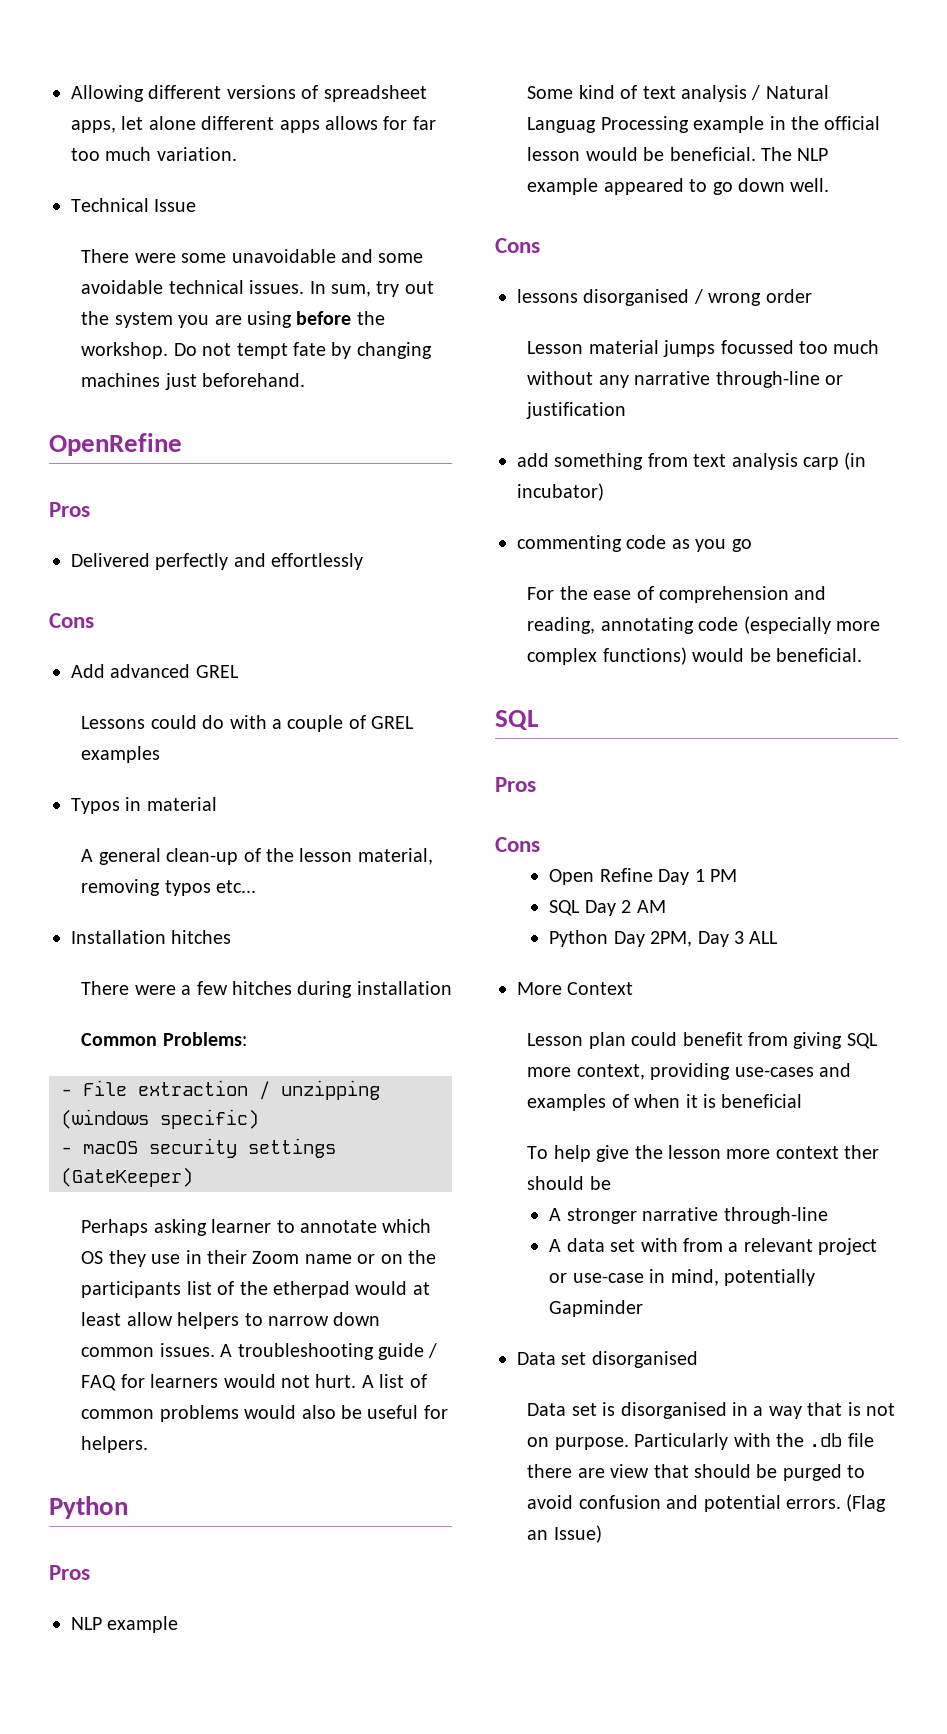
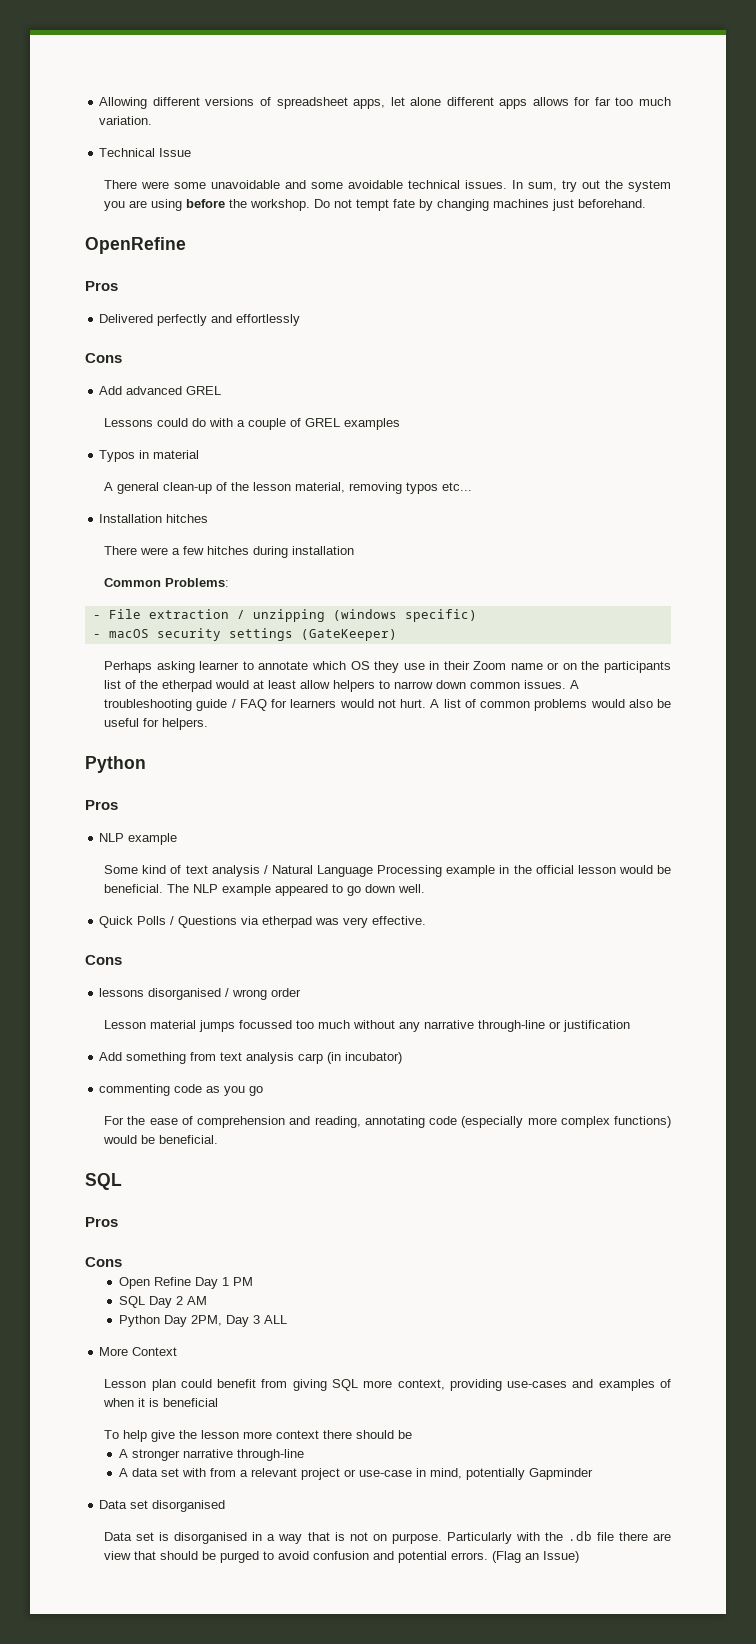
- Some kind of text analysis / Natural Languag Processing example in the official lesson would be beneficial.
+ Some kind of text analysis / Natural Language Processing example in the official lesson would be beneficial.
+ Quick Polls / Questions via etherpad was very effective.
- add something from text analysis carp (in incubator)
+ Add something from text analysis carp (in incubator)
- To help give the lesson more context ther should be
+ To help give the lesson more context there should be

